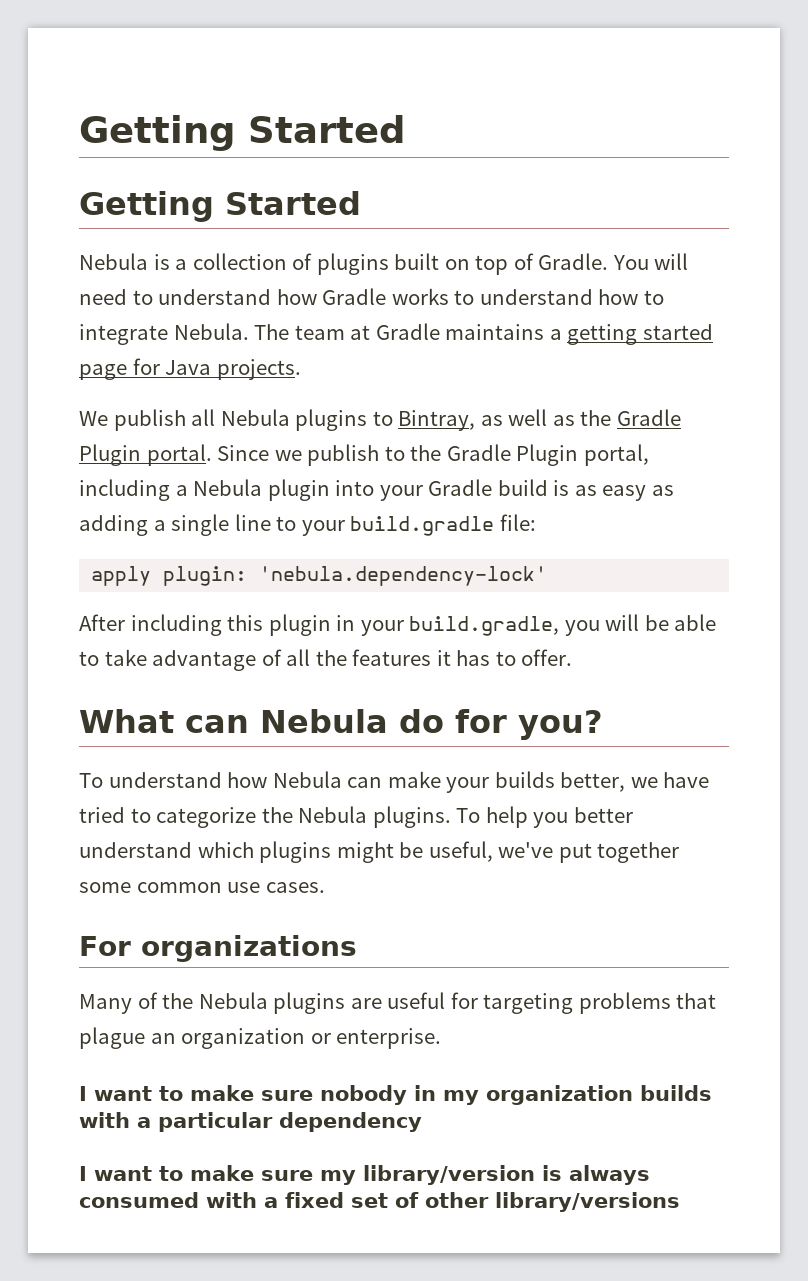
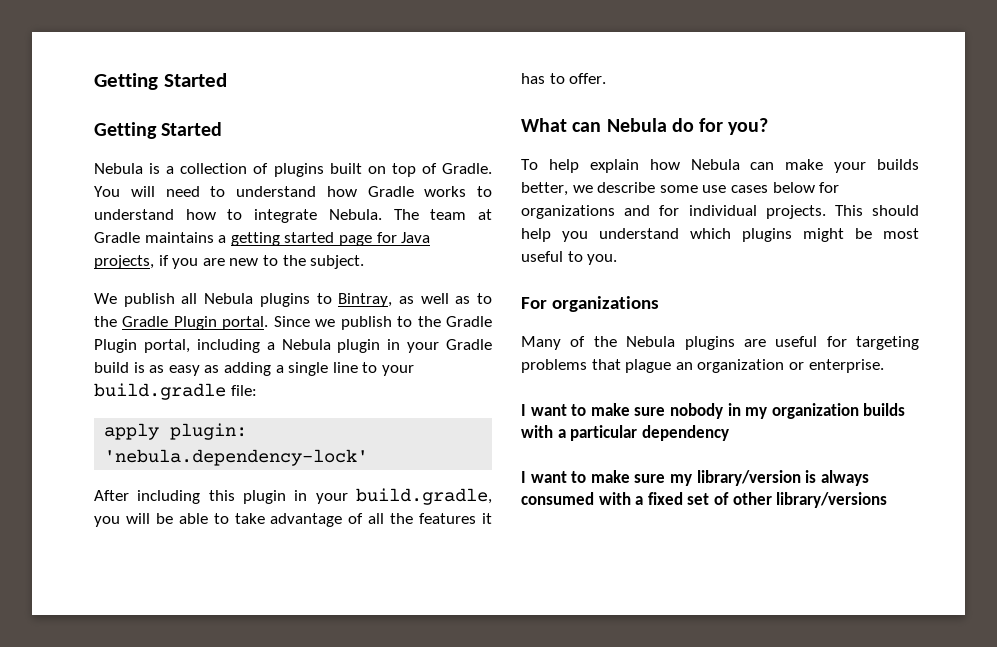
- The team at Gradle maintains a getting started page for Java projects.
+ The team at Gradle maintains a getting started page for Java projects, if you are new to the subject.
- We publish all Nebula plugins to Bintray, as well as the Gradle Plugin portal.
+ We publish all Nebula plugins to Bintray, as well as to the Gradle Plugin portal.
- Since we publish to the Gradle Plugin portal, including a Nebula plugin into your Gradle build is as easy as adding a single line to your build.gradle file:
+ Since we publish to the Gradle Plugin portal, including a Nebula plugin in your Gradle build is as easy as adding a single line to your build.gradle file:
- To understand how Nebula can make your builds better, we have tried to categorize the Nebula plugins. To help you better understand which plugins might be useful, we've put together some common use cases.
+ To help explain how Nebula can make your builds better, we describe some use cases below for organizations and for individual projects. This should help you understand which plugins might be most useful to you.

